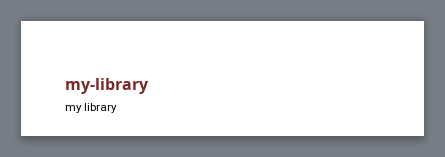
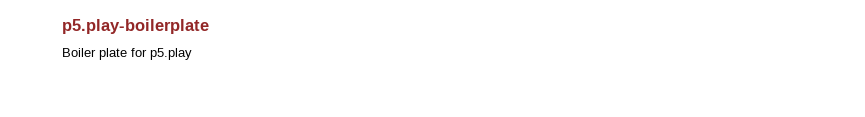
- my-library
- my library
+ p5.play-boilerplate
+ Boiler plate for p5.play

